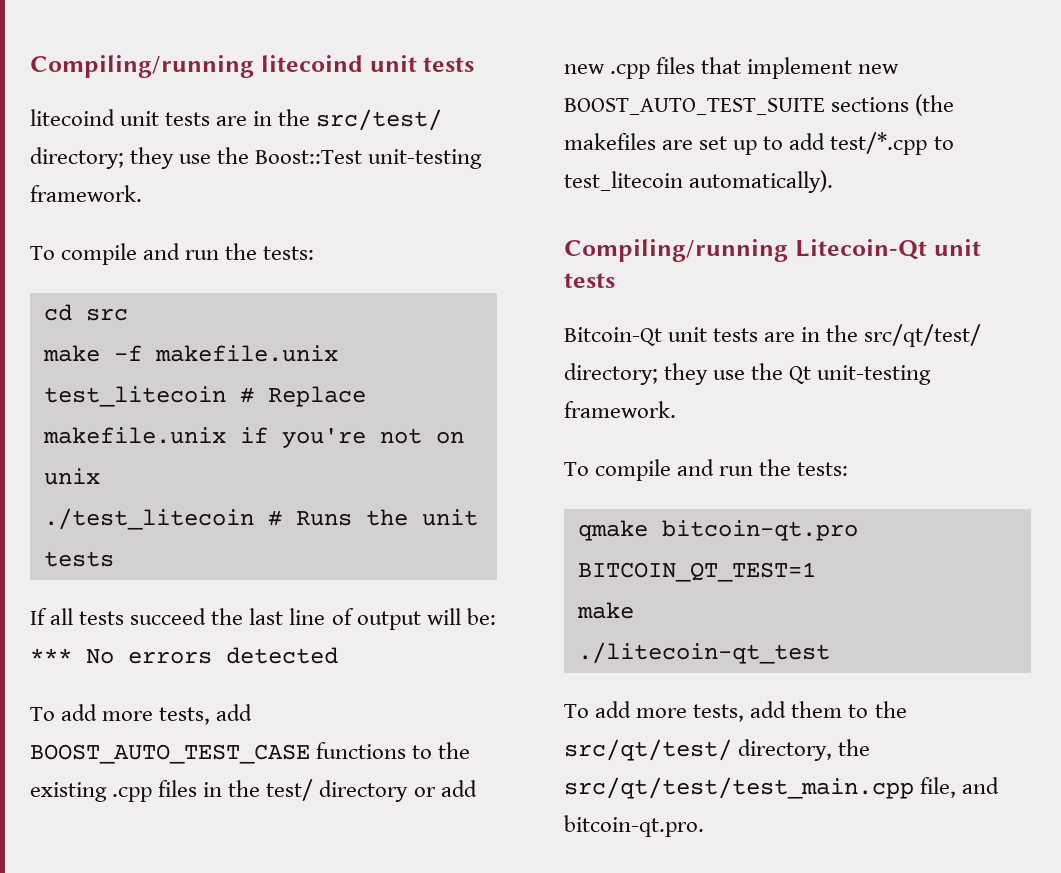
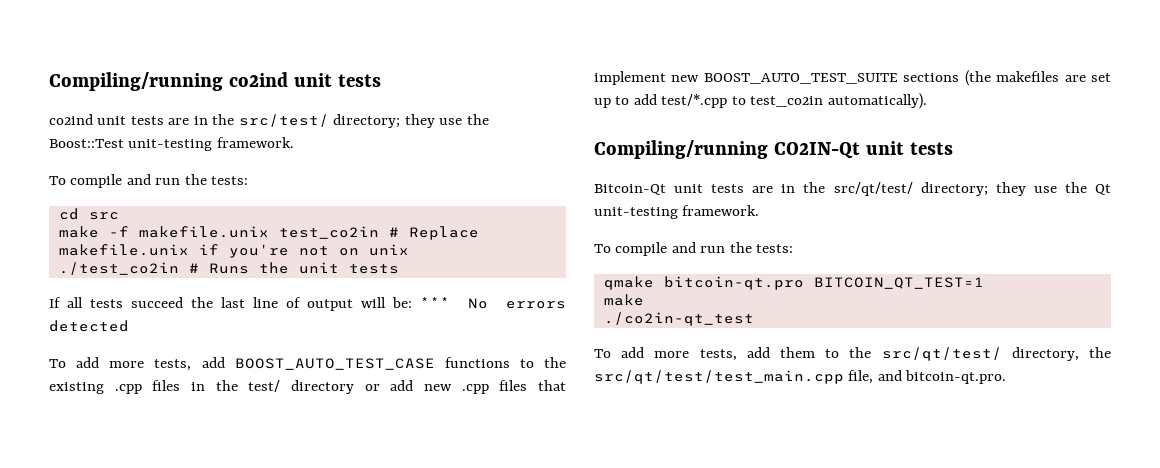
- Compiling/running litecoind unit tests
- litecoind unit tests are in the src/test/ directory; they use the Boost::Test unit-testing framework.
+ Compiling/running co2ind unit tests
+ co2ind unit tests are in the src/test/ directory; they use the Boost::Test unit-testing framework.
- make -f makefile.unix test_litecoin # Replace makefile.unix if you're not on unix
+ make -f makefile.unix test_co2in # Replace makefile.unix if you're not on unix
- ./test_litecoin # Runs the unit tests
+ ./test_co2in # Runs the unit tests
- To add more tests, add BOOST_AUTO_TEST_CASE functions to the existing .cpp files in the test/ directory or add new .cpp files that implement new BOOST_AUTO_TEST_SUITE sections (the makefiles are set up to add test/*.cpp to test_litecoin automatically).
+ To add more tests, add BOOST_AUTO_TEST_CASE functions to the existing .cpp files in the test/ directory or add new .cpp files that implement new BOOST_AUTO_TEST_SUITE sections (the makefiles are set up to add test/*.cpp to test_co2in automatically).
- Compiling/running Litecoin-Qt unit tests
+ Compiling/running CO2IN-Qt unit tests
- ./litecoin-qt_test
+ ./co2in-qt_test

